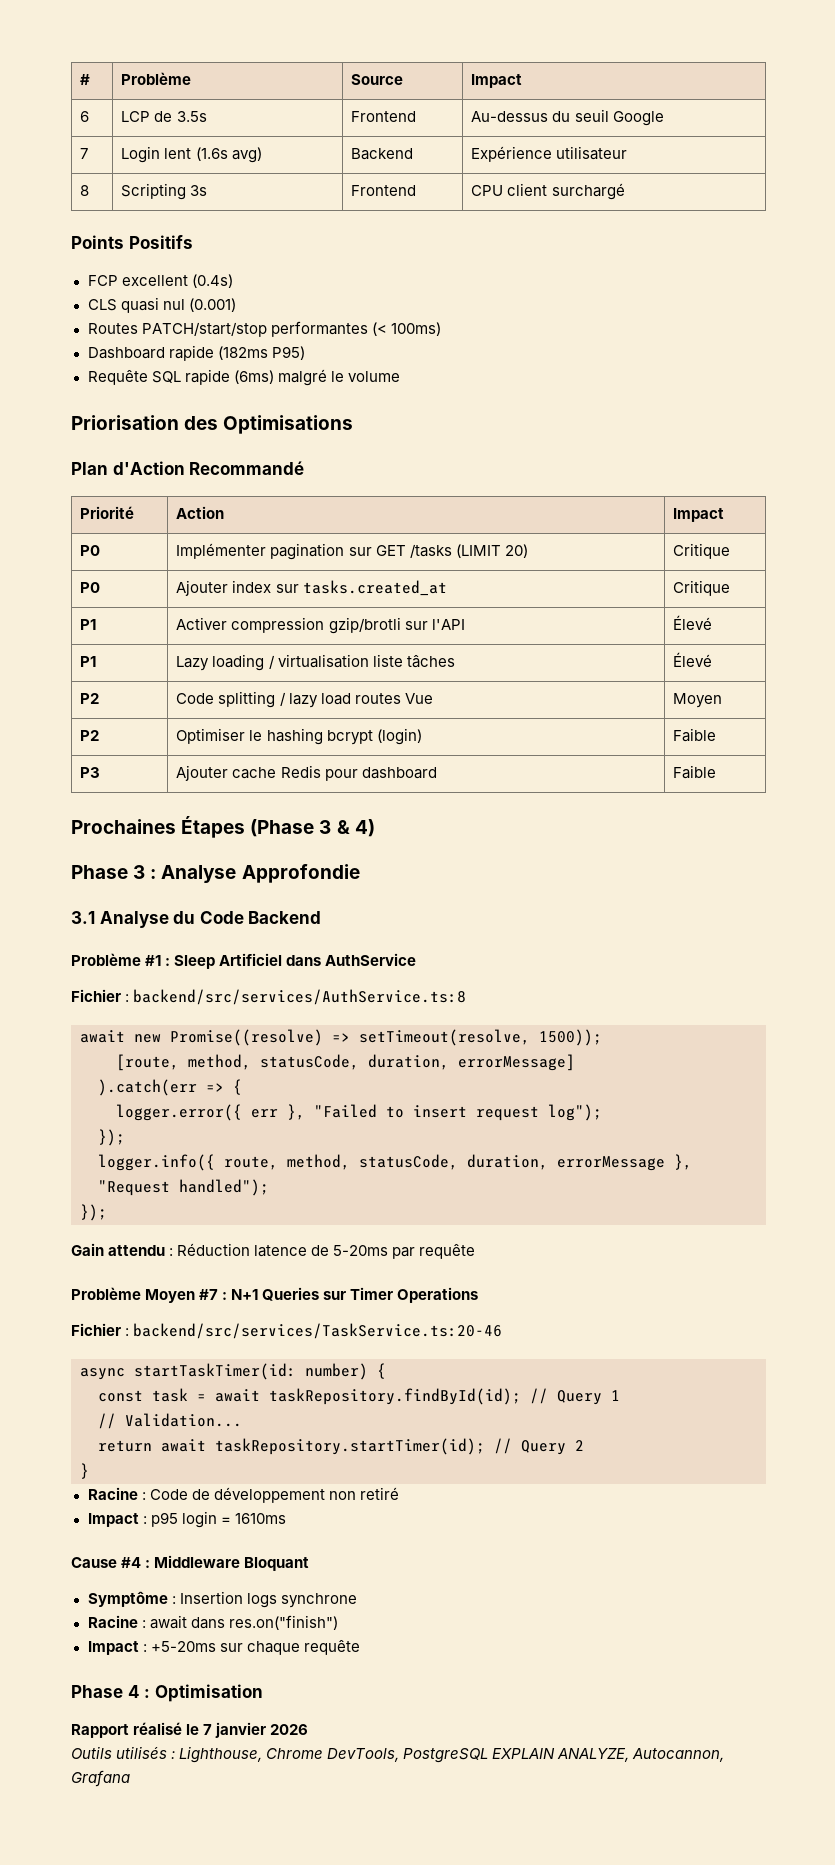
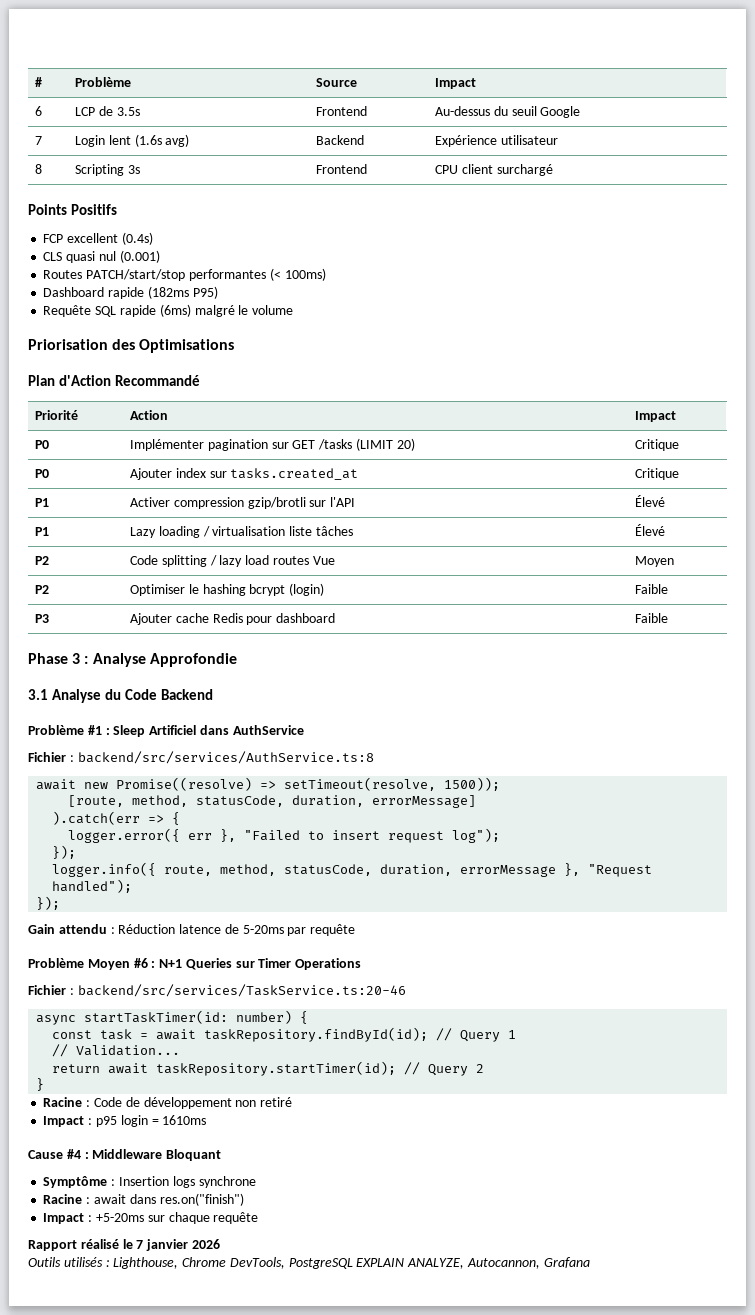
- Prochaines Étapes (Phase 3 & 4)
- Problème Moyen #7 : N+1 Queries sur Timer Operations
+ Problème Moyen #6 : N+1 Queries sur Timer Operations
- Phase 4 : Optimisation

